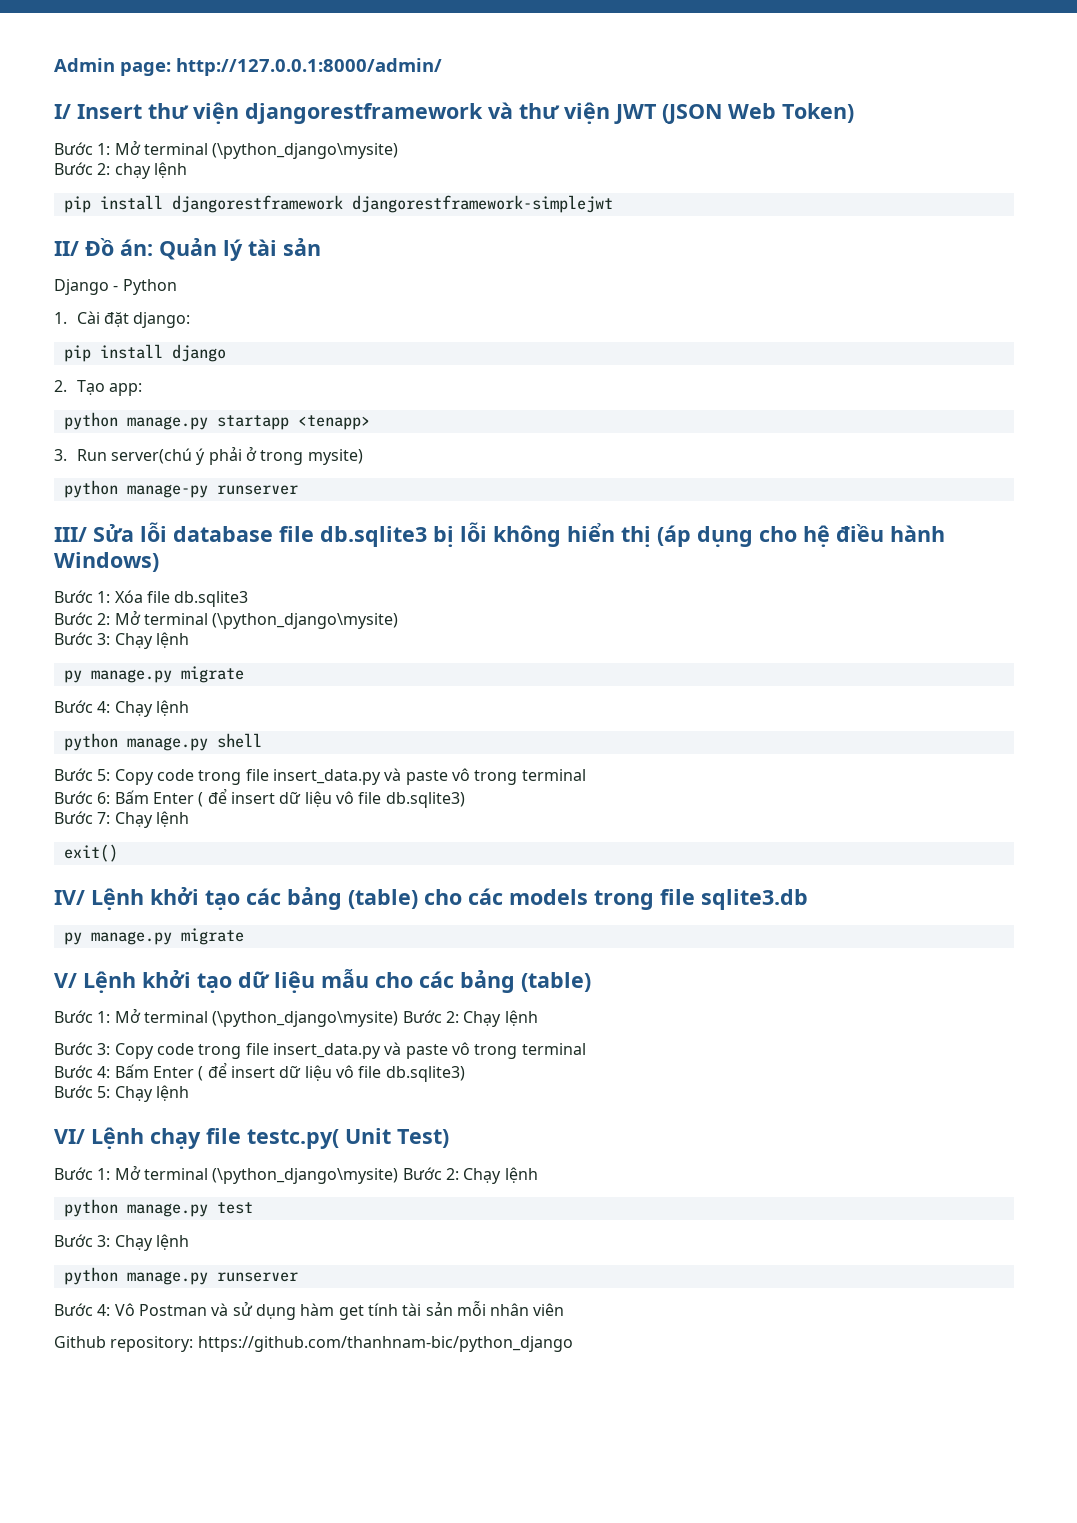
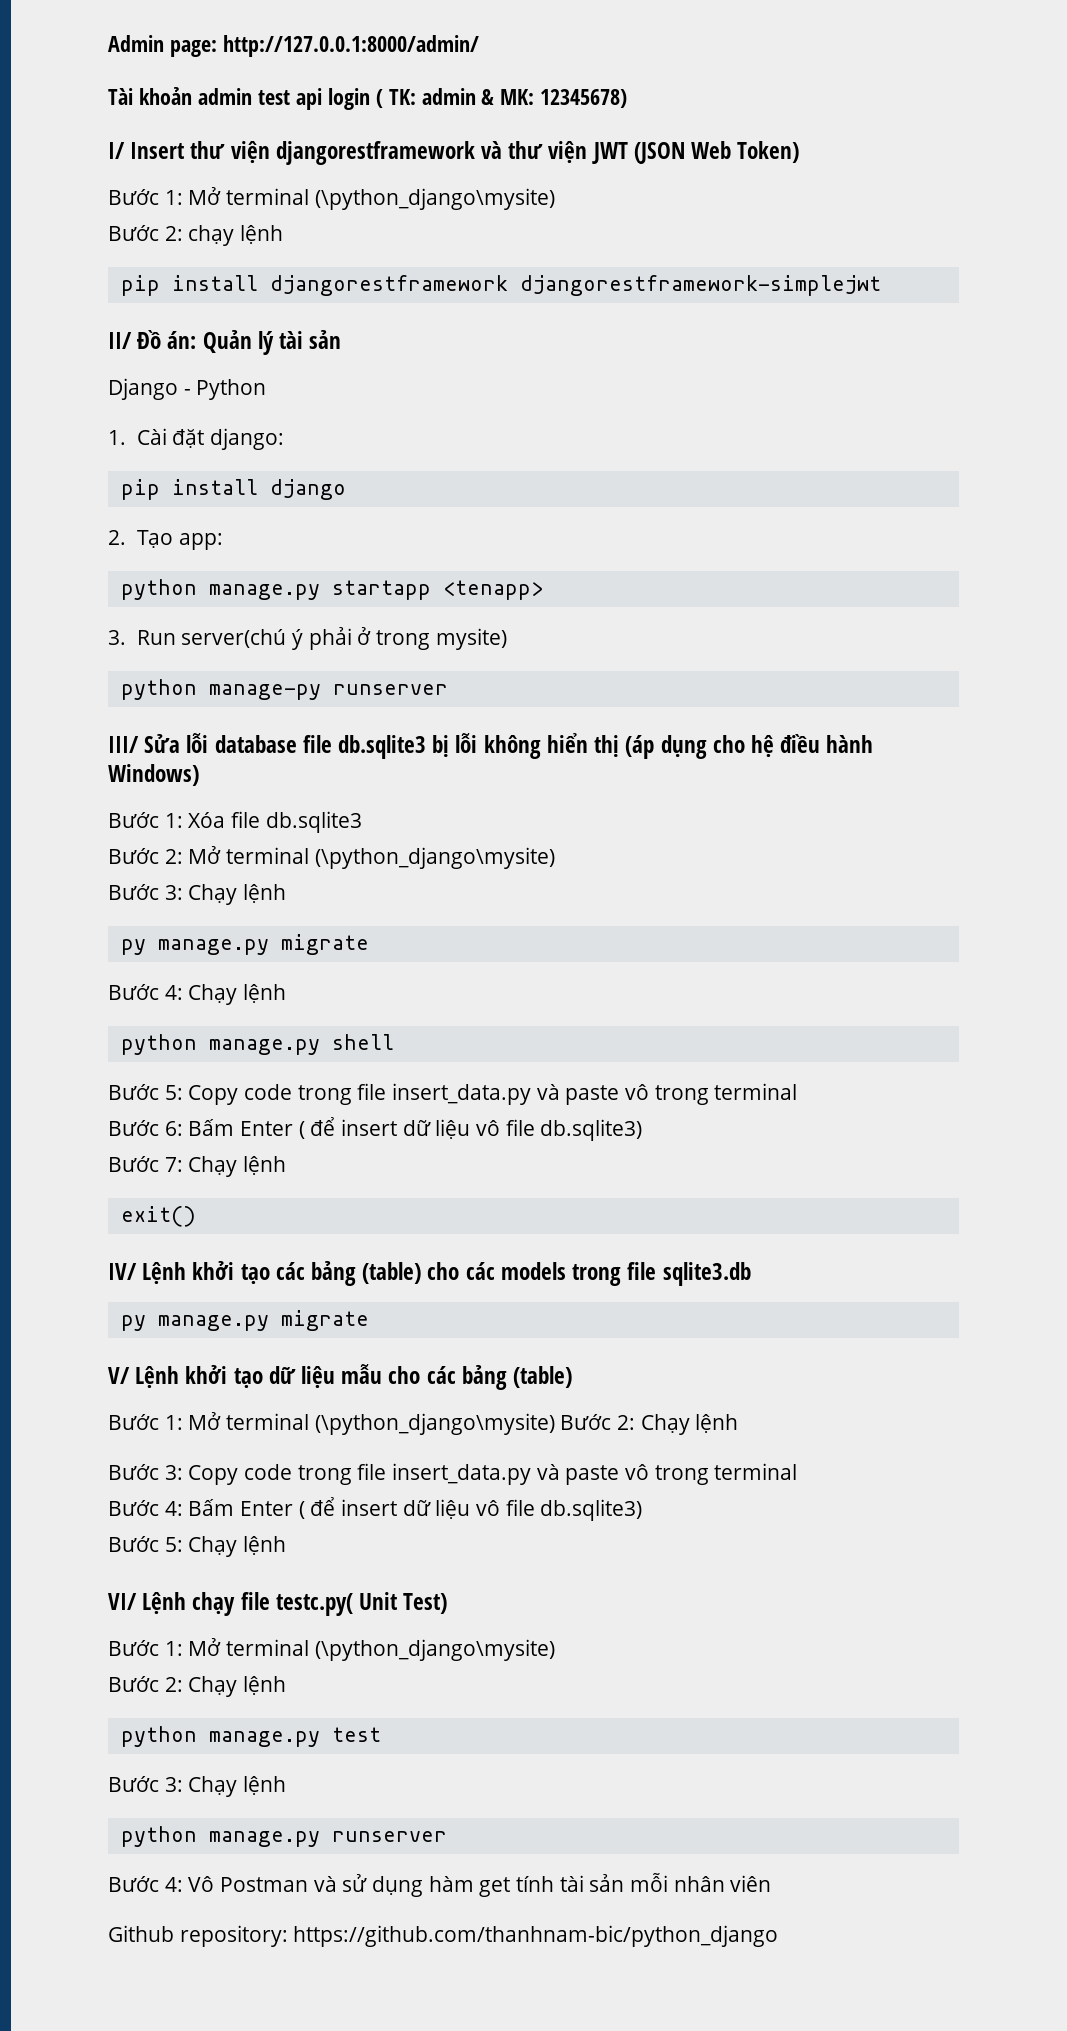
+ Tài khoản admin test api login ( TK: admin & MK: 12345678)
  VI/ Lệnh chạy file testc.py( Unit Test)
- Bước 1: Mở terminal (\python_django\mysite) Bước 2: Chạy lệnh
+ Bước 1: Mở terminal (\python_django\mysite)
+ Bước 2: Chạy lệnh

